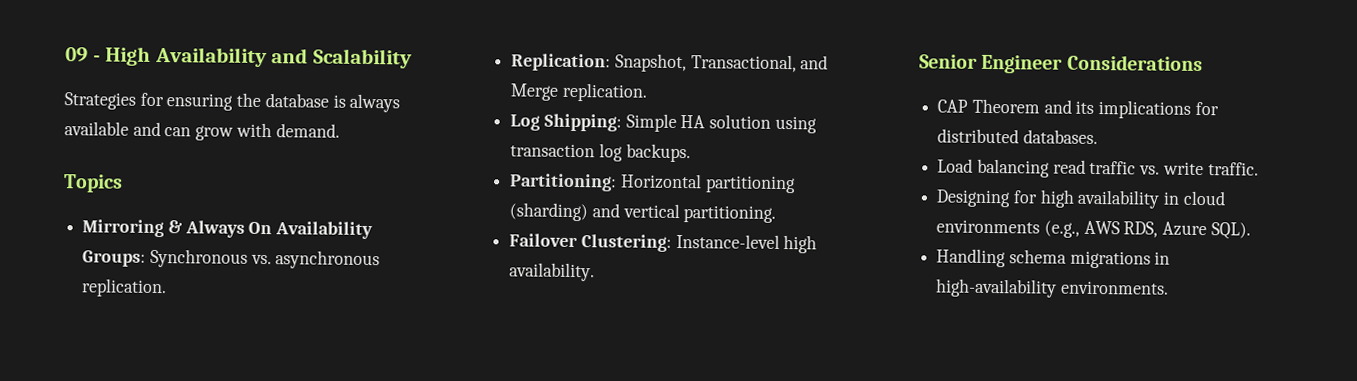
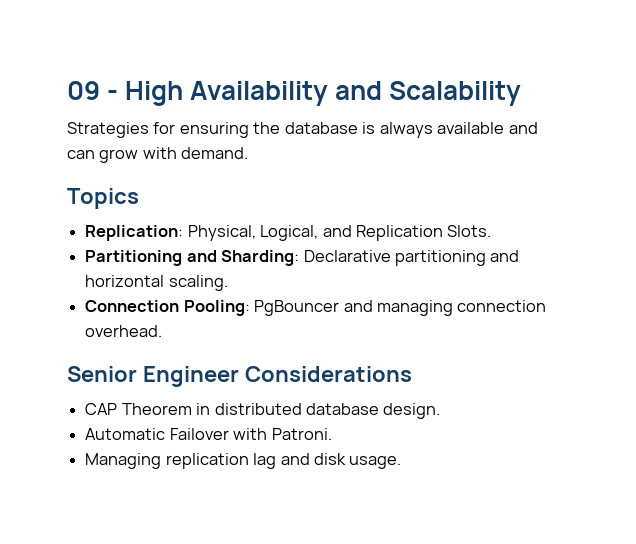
- Mirroring & Always On Availability Groups: Synchronous vs. asynchronous replication.
- Replication: Snapshot, Transactional, and Merge replication.
- Log Shipping: Simple HA solution using transaction log backups.
- Partitioning: Horizontal partitioning (sharding) and vertical partitioning.
- Failover Clustering: Instance-level high availability.
+ Replication: Physical, Logical, and Replication Slots.
+ Partitioning and Sharding: Declarative partitioning and horizontal scaling.
+ Connection Pooling: PgBouncer and managing connection overhead.
- CAP Theorem and its implications for distributed databases.
- Load balancing read traffic vs. write traffic.
- Designing for high availability in cloud environments (e.g., AWS RDS, Azure SQL).
- Handling schema migrations in high-availability environments.
+ CAP Theorem in distributed database design.
+ Automatic Failover with Patroni.
+ Managing replication lag and disk usage.

